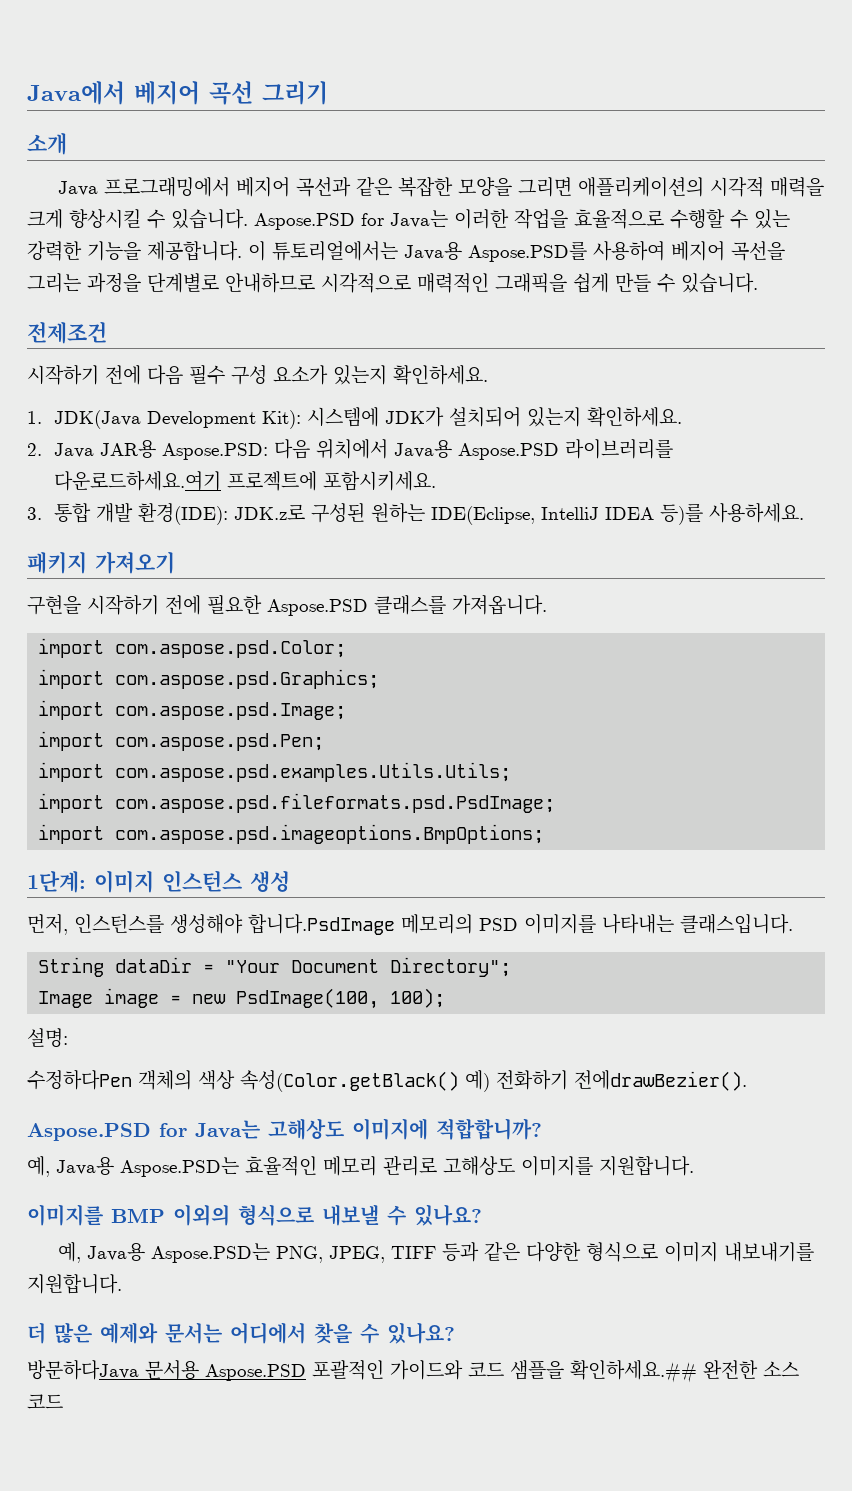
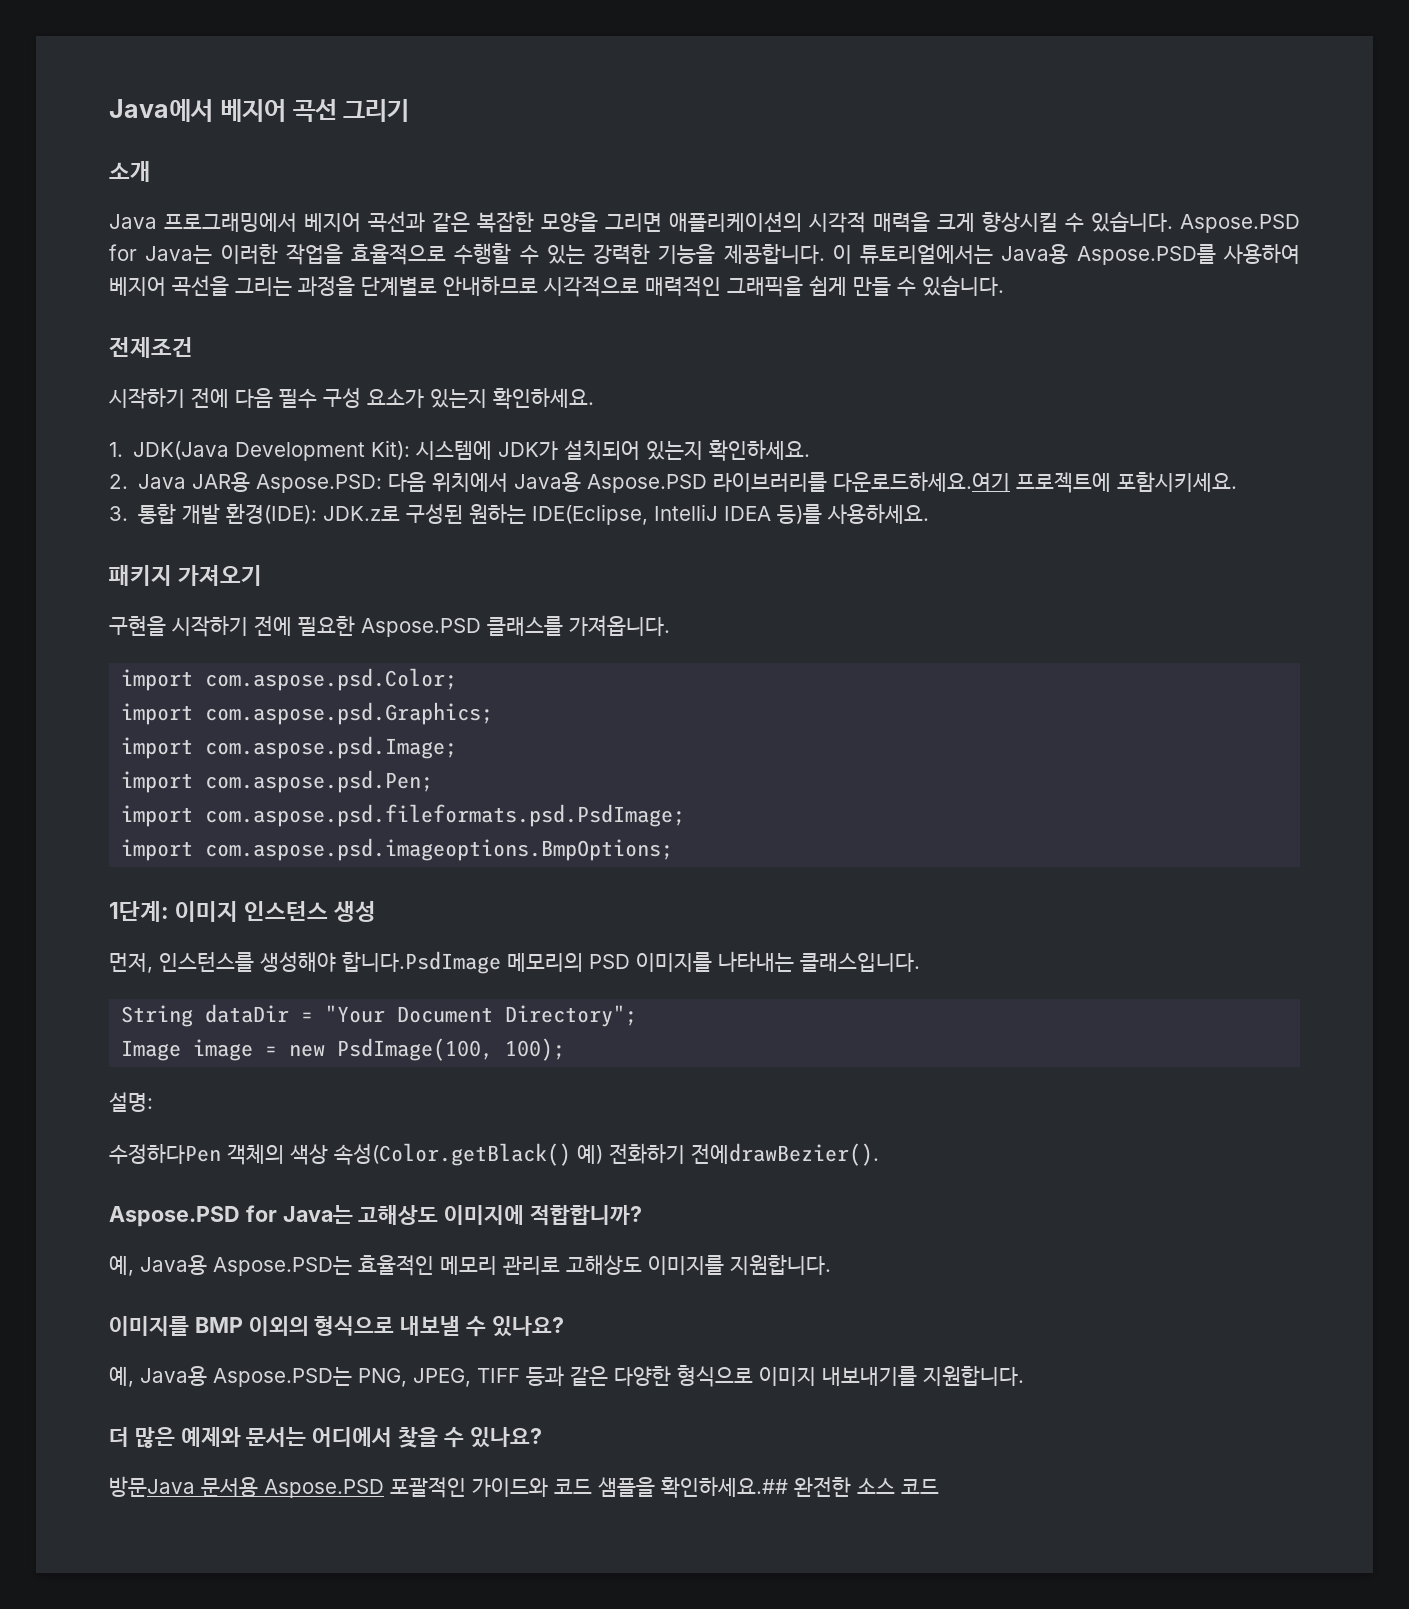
- import com.aspose.psd.examples.Utils.Utils;
- 방문하다Java 문서용 Aspose.PSD 포괄적인 가이드와 코드 샘플을 확인하세요.## 완전한 소스 코드
+ 방문Java 문서용 Aspose.PSD 포괄적인 가이드와 코드 샘플을 확인하세요.## 완전한 소스 코드

